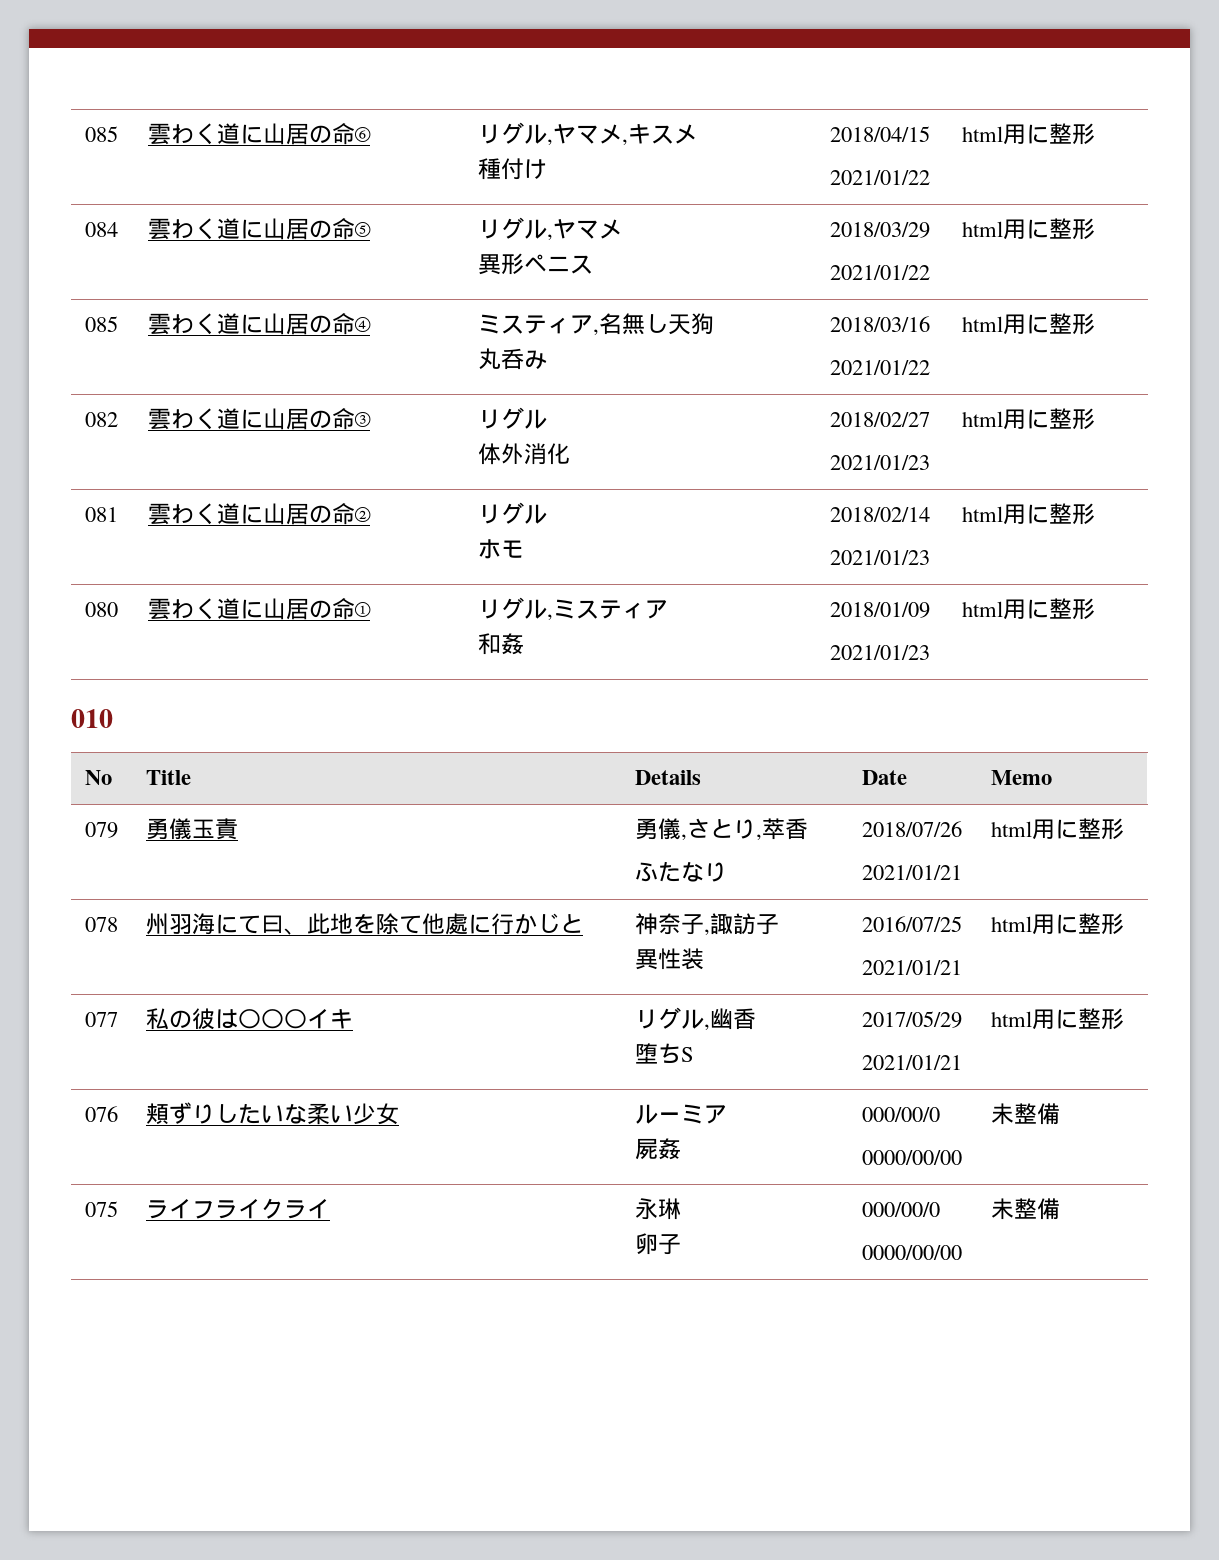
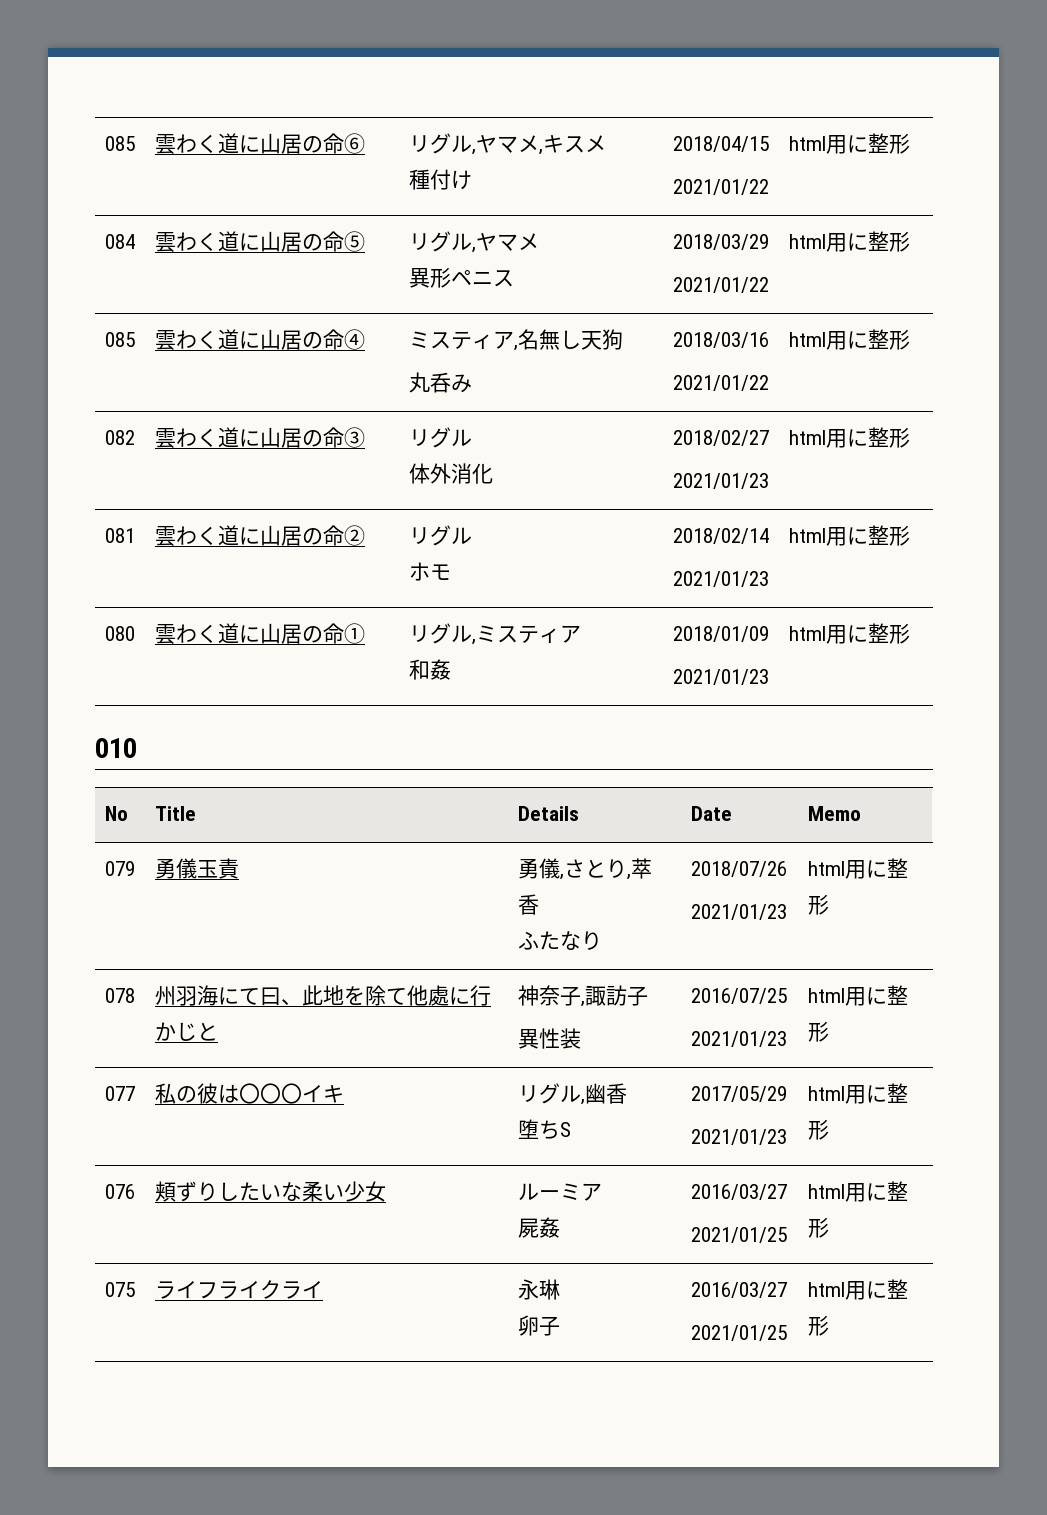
  079 | 勇儀玉責 | 勇儀,さとり,萃香
  ふたなり | 2018/07/26
- 2021/01/21 | html用に整形
+ 2021/01/23 | html用に整形
  078 | 州羽海にて曰、此地を除て他處に行かじと | 神奈子,諏訪子
  異性装 | 2016/07/25
- 2021/01/21 | html用に整形
+ 2021/01/23 | html用に整形
  077 | 私の彼は〇〇〇イキ | リグル,幽香
  堕ちS | 2017/05/29
- 2021/01/21 | html用に整形
+ 2021/01/23 | html用に整形
  076 | 頬ずりしたいな柔い少女 | ルーミア
- 屍姦 | 000/00/0
- 0000/00/00 | 未整備
+ 屍姦 | 2016/03/27
+ 2021/01/25 | html用に整形
  075 | ライフライクライ | 永琳
- 卵子 | 000/00/0
- 0000/00/00 | 未整備
+ 卵子 | 2016/03/27
+ 2021/01/25 | html用に整形

